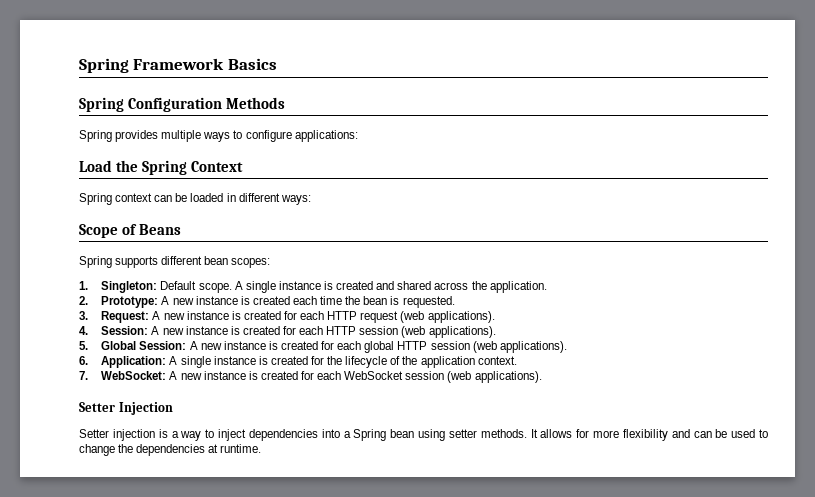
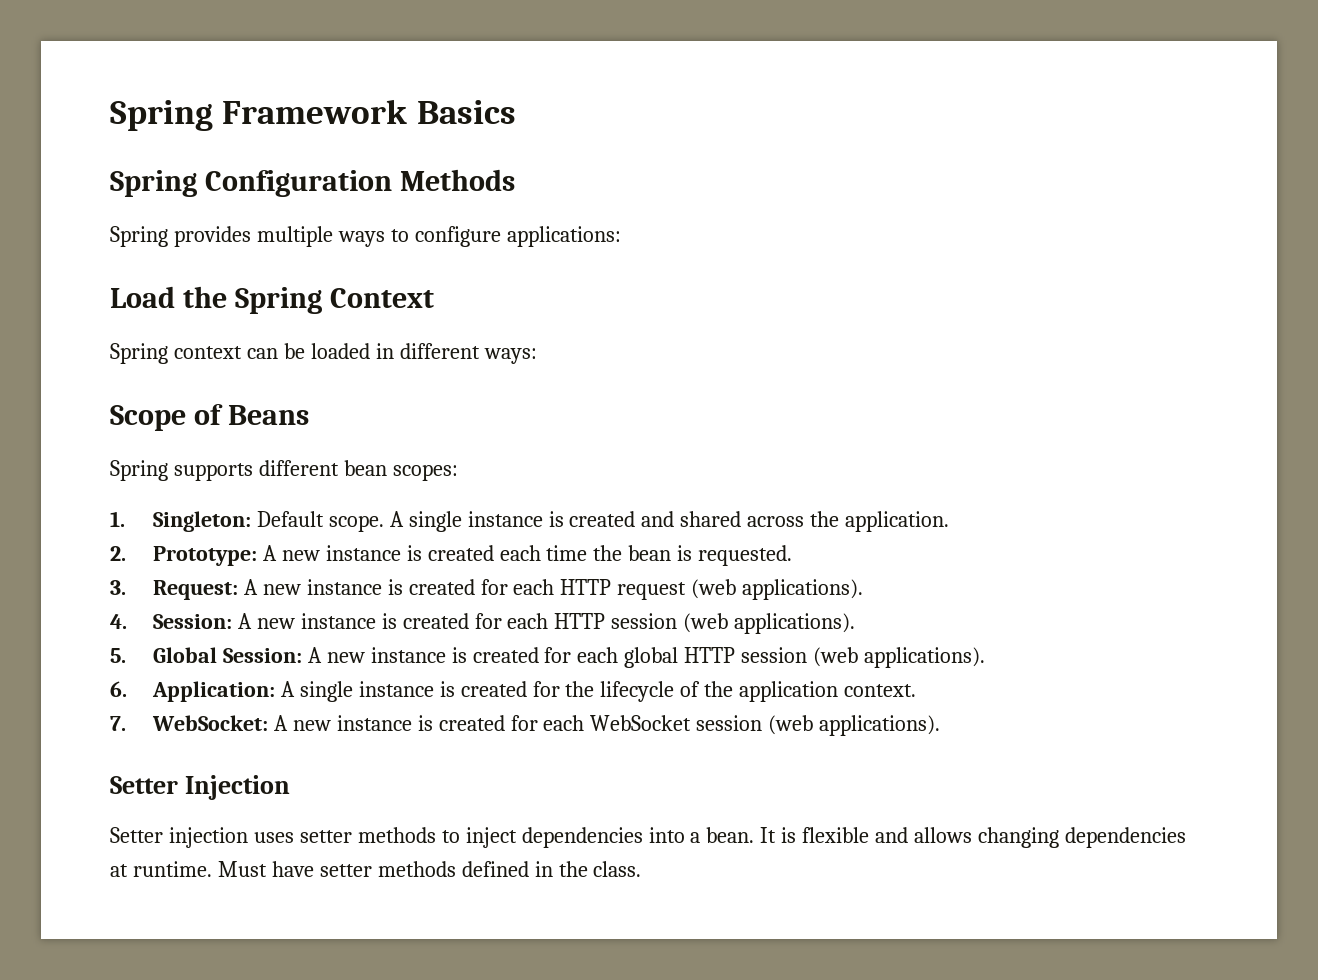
- Setter injection is a way to inject dependencies into a Spring bean using setter methods. It allows for more flexibility and can be used to change the dependencies at runtime.
+ Setter injection uses setter methods to inject dependencies into a bean. It is flexible and allows changing dependencies at runtime. Must have setter methods defined in the class.

